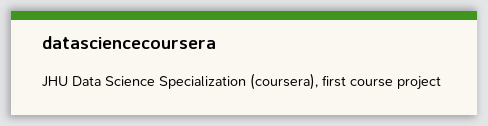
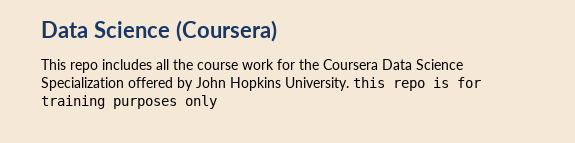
- datasciencecoursera
- JHU Data Science Specialization (coursera), first course project
+ Data Science (Coursera)
+ This repo includes all the course work for the Coursera Data Science Specialization offered by John Hopkins University. this repo is for training purposes only

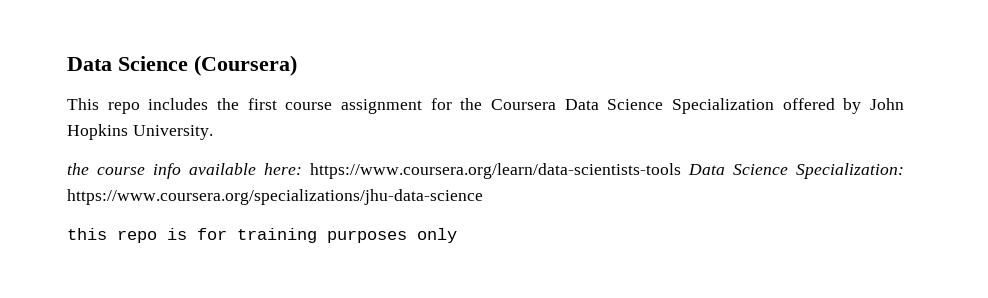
- This repo includes all the course work for the Coursera Data Science Specialization offered by John Hopkins University. this repo is for training purposes only
+ This repo includes the first course assignment for the Coursera Data Science Specialization offered by John Hopkins University.
+ the course info available here: https://www.coursera.org/learn/data-scientists-tools Data Science Specialization: https://www.coursera.org/specializations/jhu-data-science
+ this repo is for training purposes only

